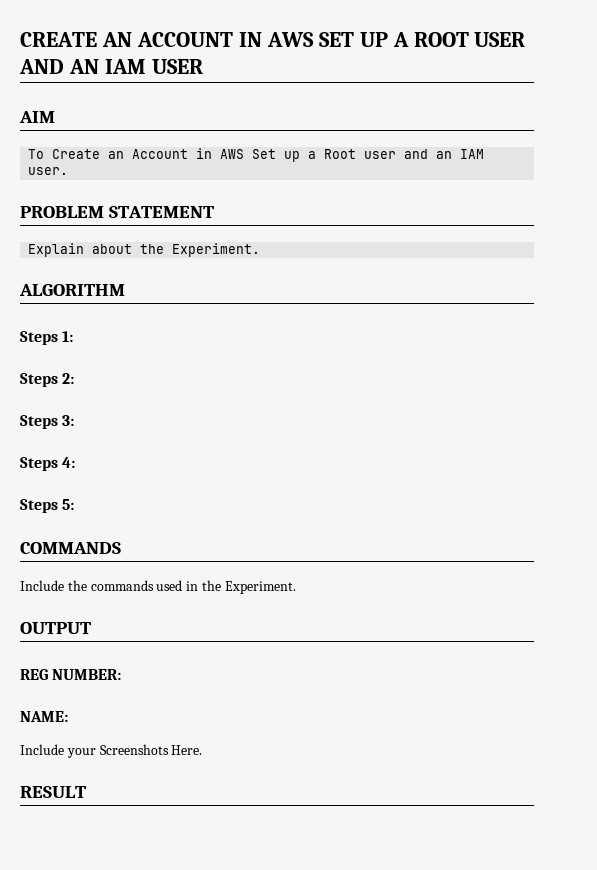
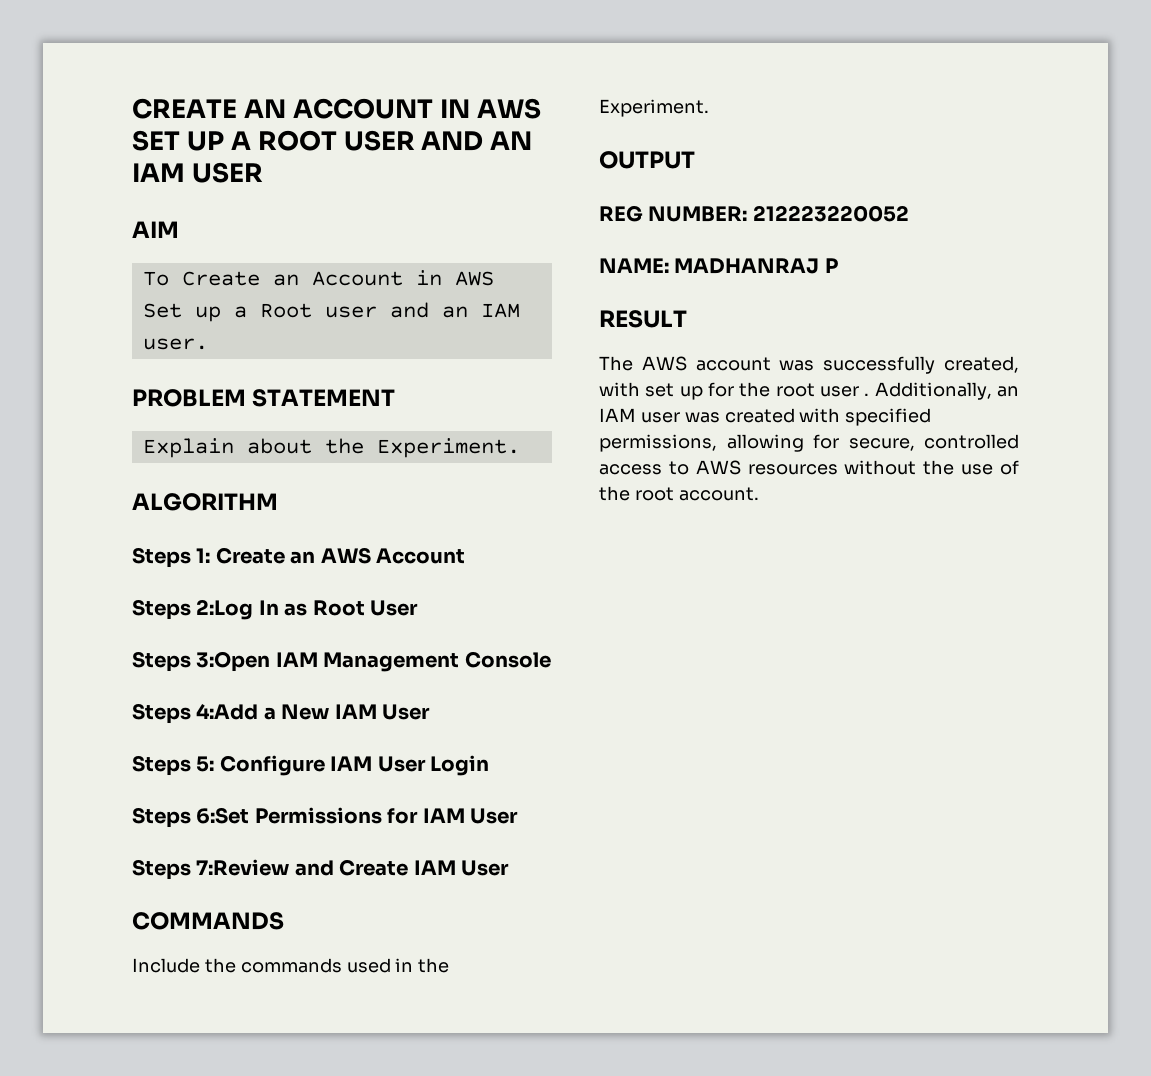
- Steps 1:
- Steps 2:
- Steps 3:
- Steps 4:
- Steps 5:
+ Steps 1: Create an AWS Account
+ Steps 2:Log In as Root User
+ Steps 3:Open IAM Management Console
+ Steps 4:Add a New IAM User
+ Steps 5: Configure IAM User Login
+ Steps 6:Set Permissions for IAM User
+ Steps 7:Review and Create IAM User
- REG NUMBER:
+ REG NUMBER: 212223220052
- NAME:
- Include your Screenshots Here.
+ NAME: MADHANRAJ P
  RESULT
+ The AWS account was successfully created, with set up for the root user . Additionally, an IAM user was created with specified permissions, allowing for secure, controlled access to AWS resources without the use of the root account.

